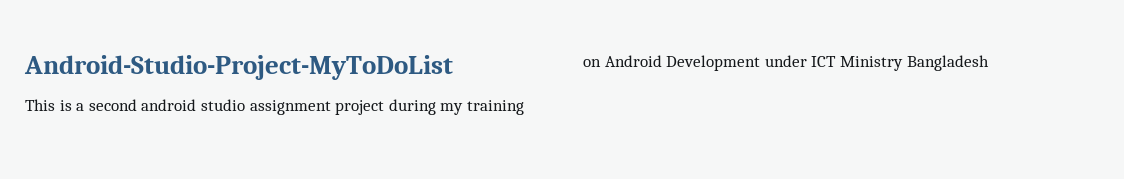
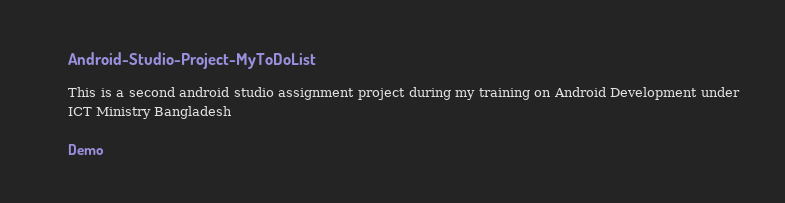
+ Demo

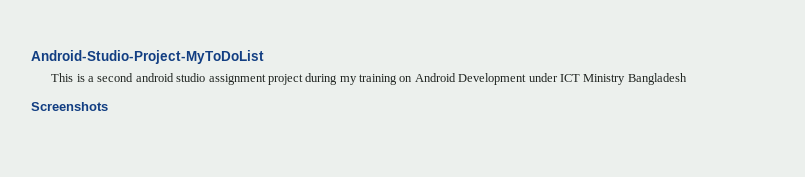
- Demo
+ Screenshots

